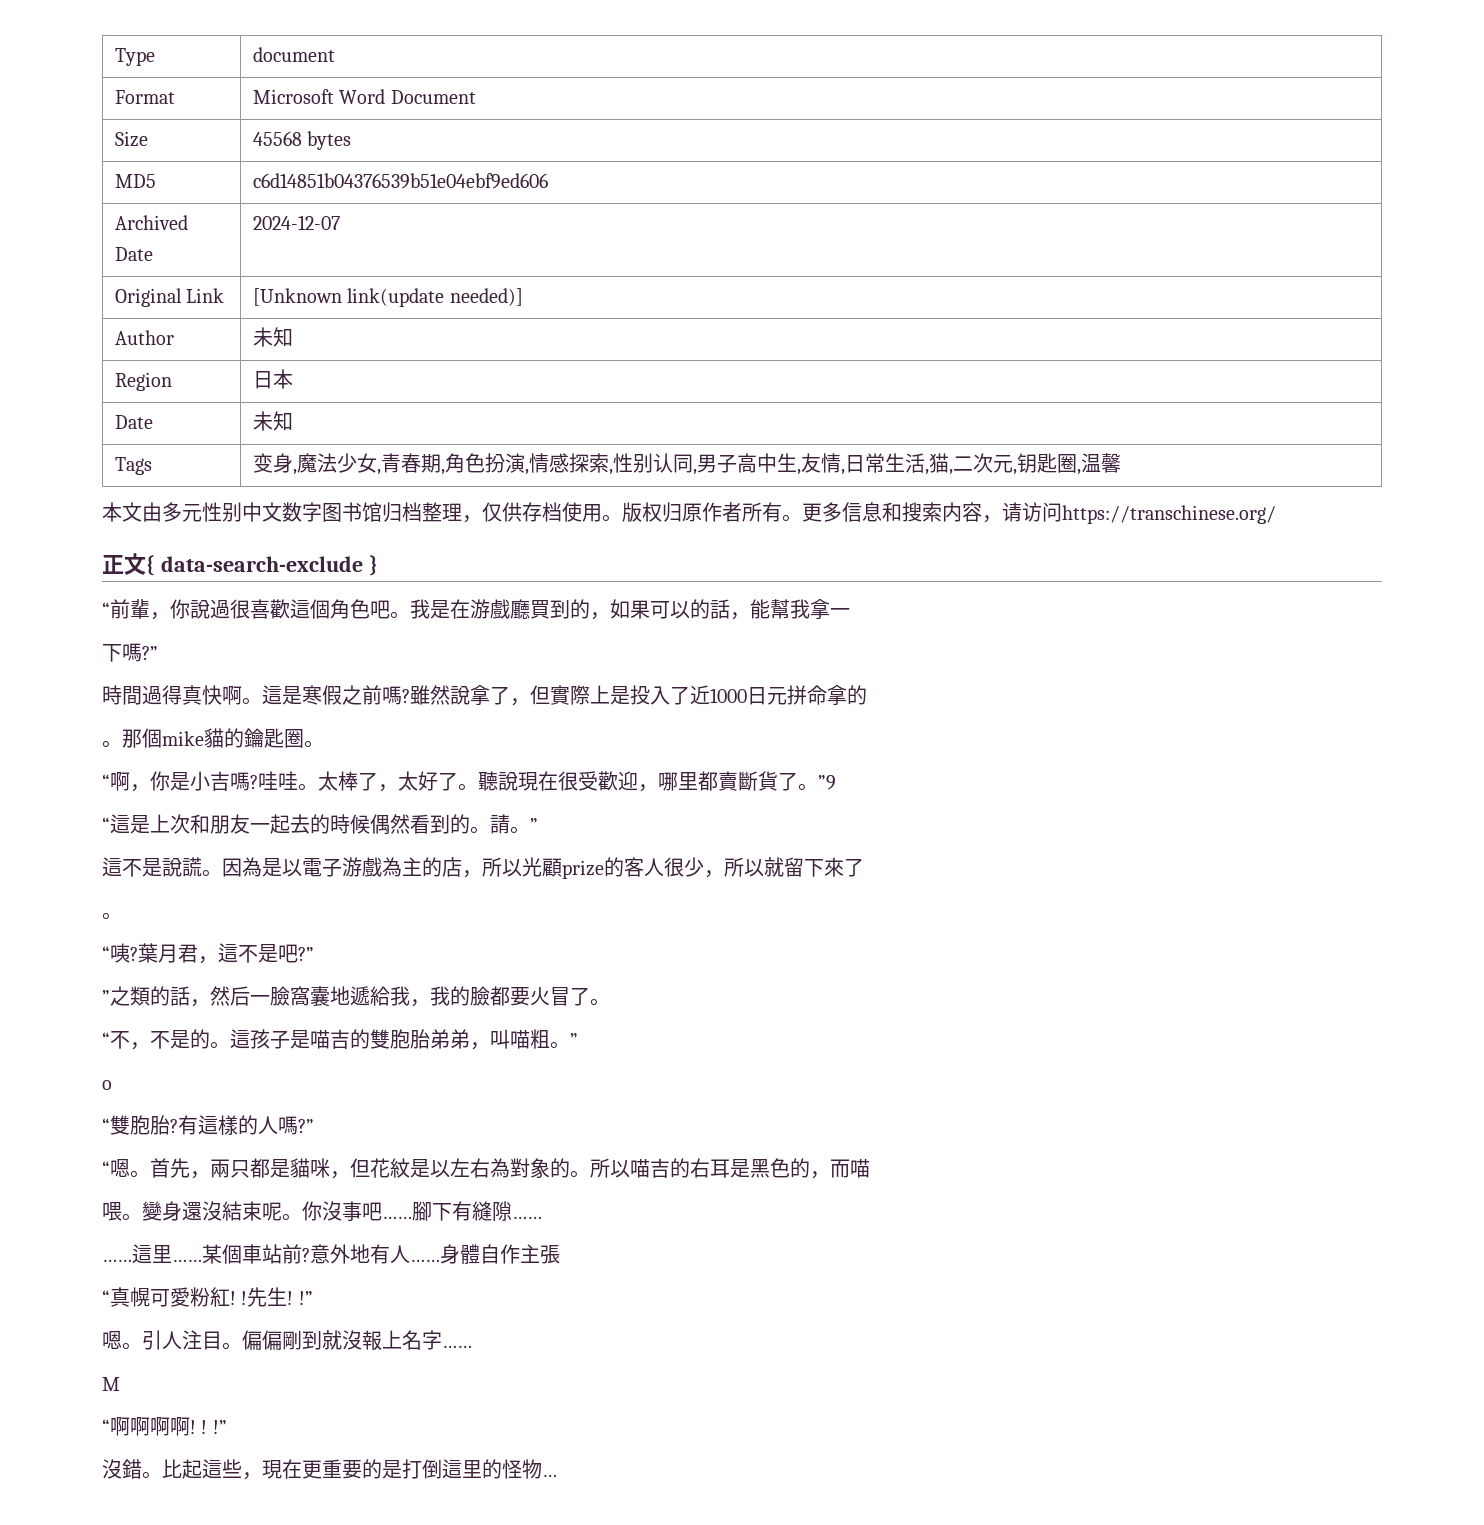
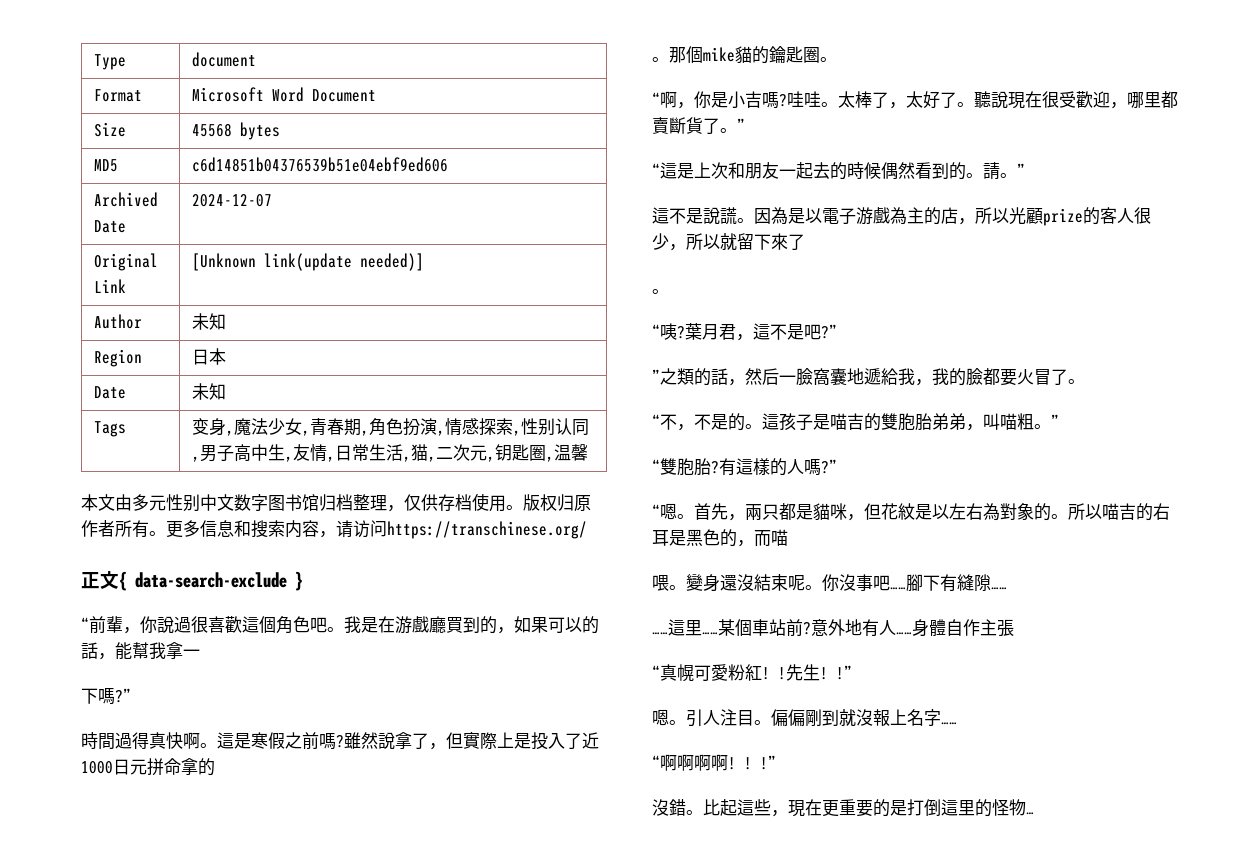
- 聽說現在很受歡迎，哪里都賣斷貨了。”9
+ 聽說現在很受歡迎，哪里都賣斷貨了。”
- o
- M

